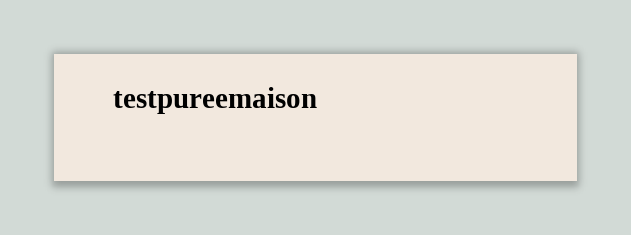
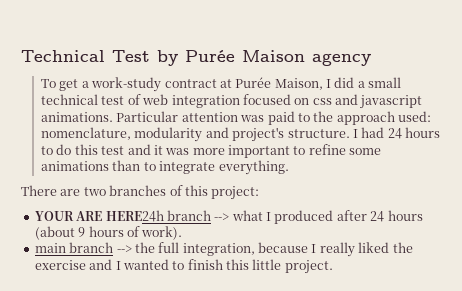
- testpureemaison
+ Technical Test by Purée Maison agency
+ To get a work-study contract at Purée Maison, I did a small technical test of web integration focused on css and javascript animations. Particular attention was paid to the approach used: nomenclature, modularity and project's structure. I had 24 hours to do this test and it was more important to refine some animations than to integrate everything.
+ There are two branches of this project:
+ YOUR ARE HERE24h branch --> what I produced after 24 hours (about 9 hours of work).
+ main branch --> the full integration, because I really liked the exercise and I wanted to finish this little project.

